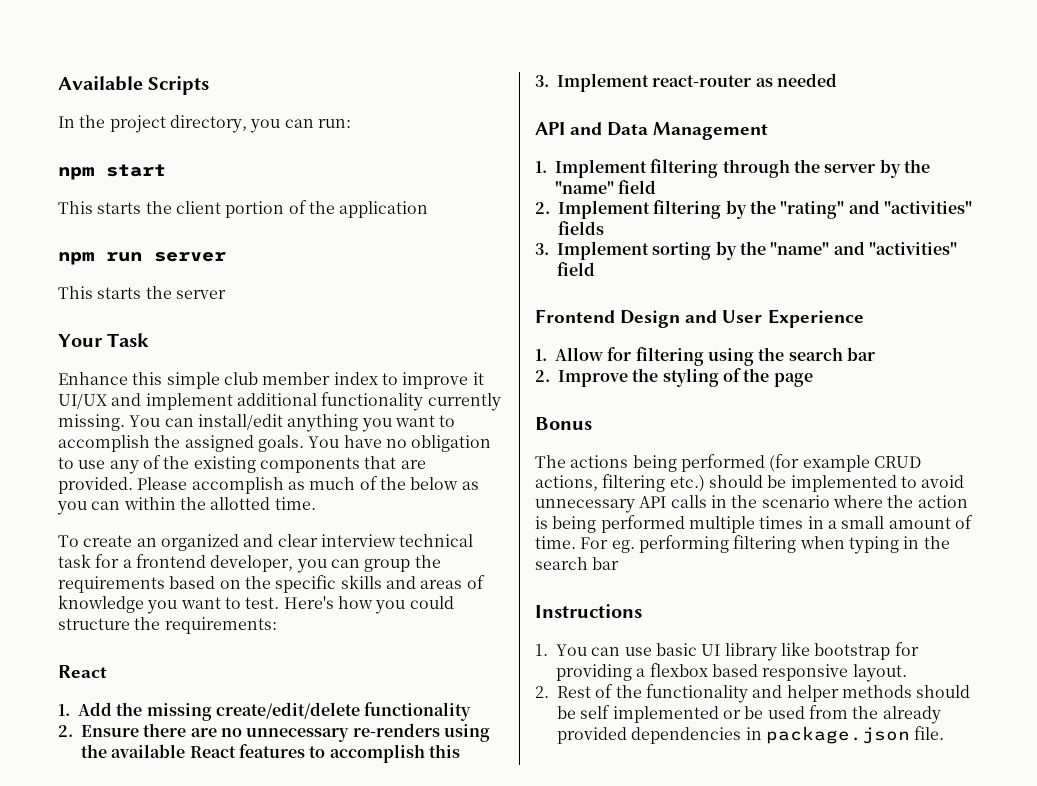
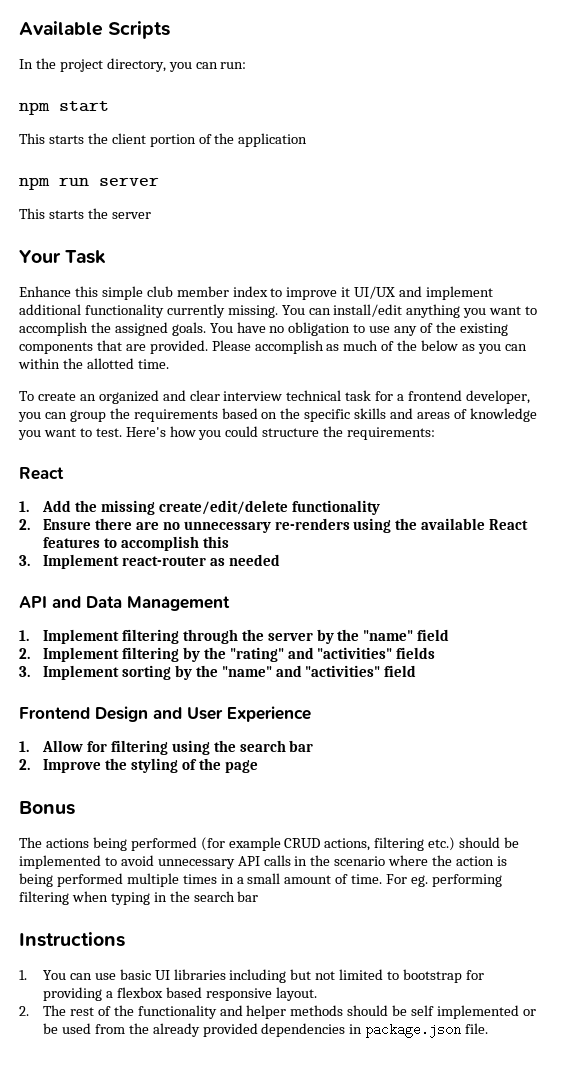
- 1. You can use basic UI library like bootstrap for providing a flexbox based responsive layout.
+ 1. You can use basic UI libraries including but not limited to bootstrap for providing a flexbox based responsive layout.
- 2. Rest of the functionality and helper methods should be self implemented or be used from the already provided dependencies in package.json file.
+ 2. The rest of the functionality and helper methods should be self implemented or be used from the already provided dependencies in package.json file.

